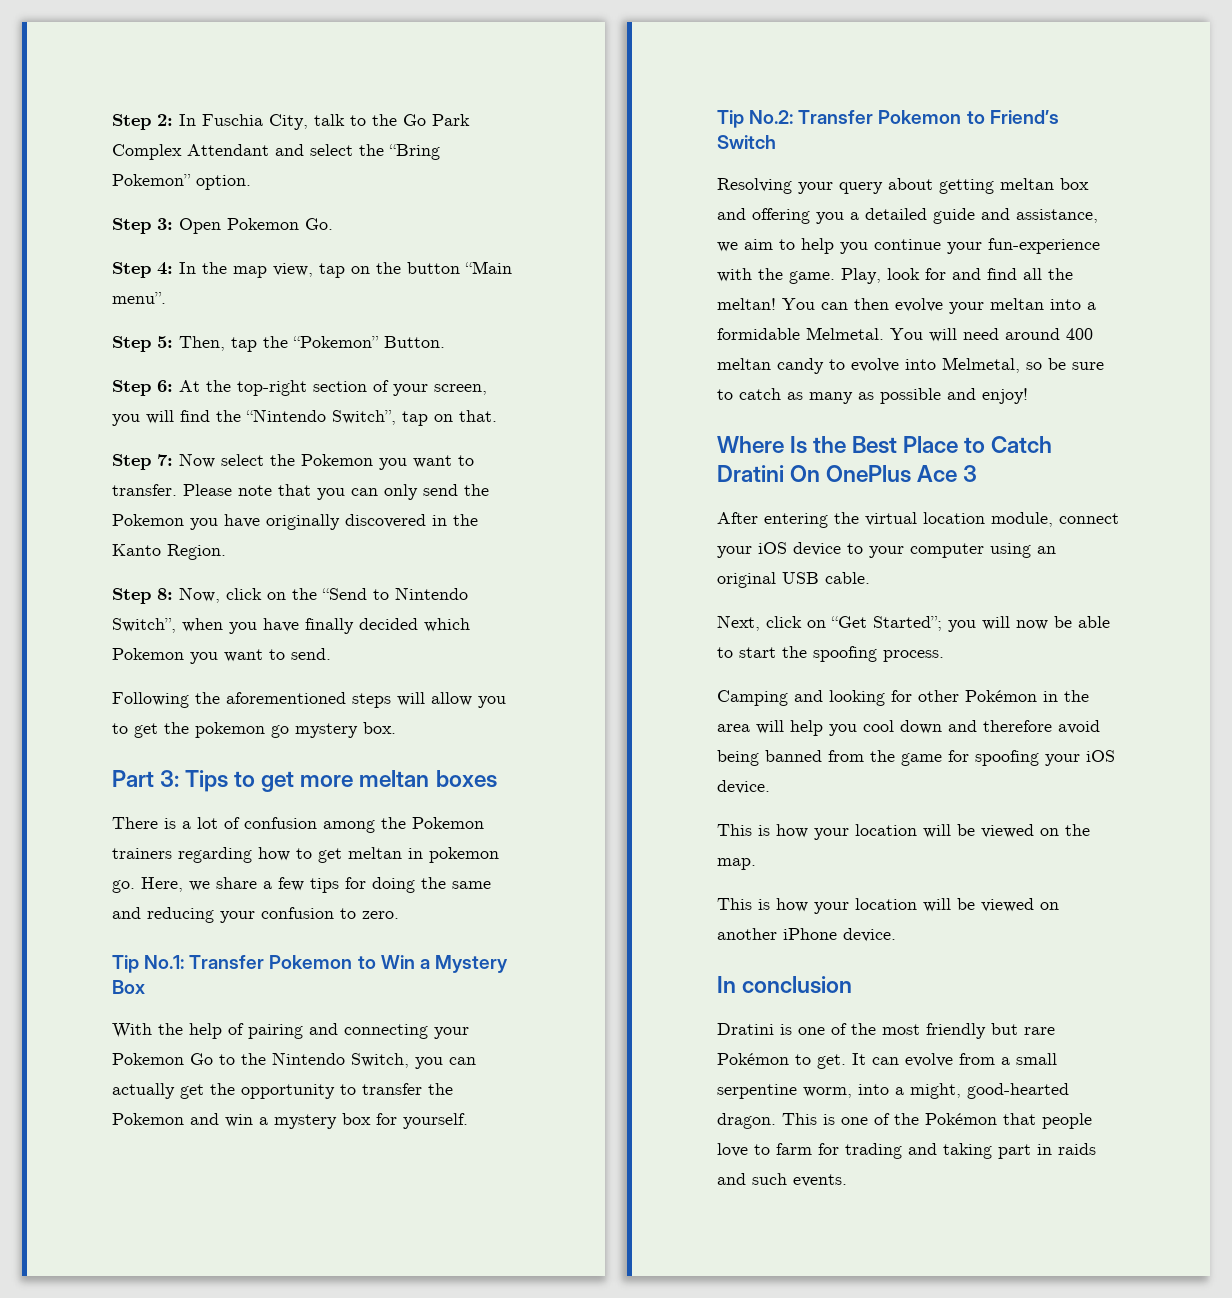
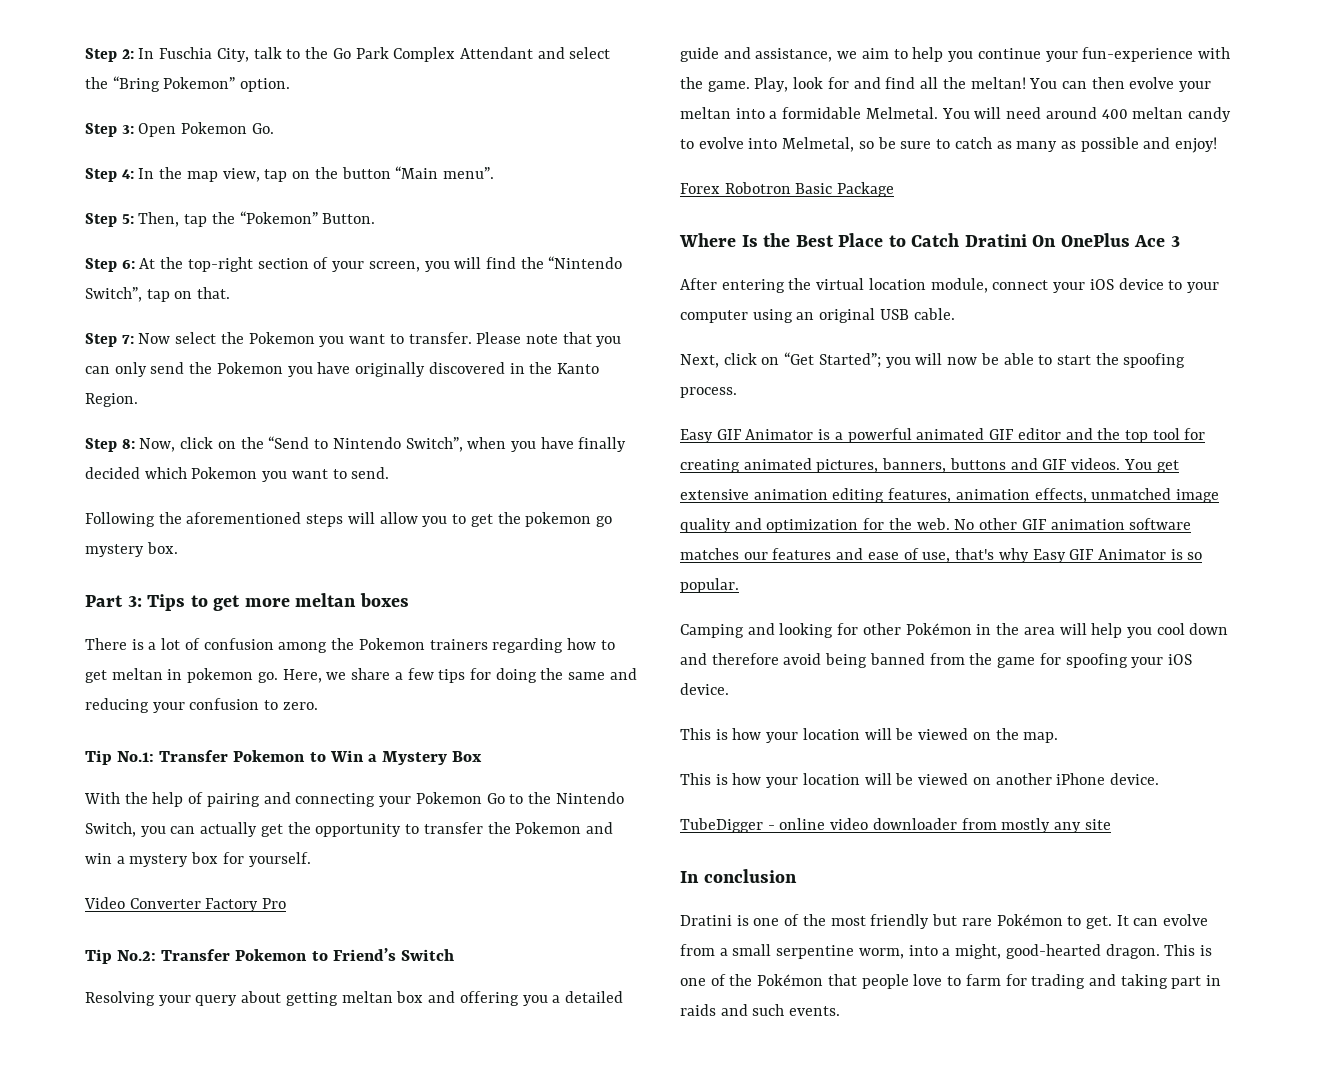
+ Video Converter Factory Pro
+ Forex Robotron Basic Package
+ Easy GIF Animator is a powerful animated GIF editor and the top tool for creating animated pictures, banners, buttons and GIF videos. You get extensive animation editing features, animation effects, unmatched image quality and optimization for the web. No other GIF animation software matches our features and ease of use, that's why Easy GIF Animator is so popular.
+ TubeDigger - online video downloader from mostly any site

